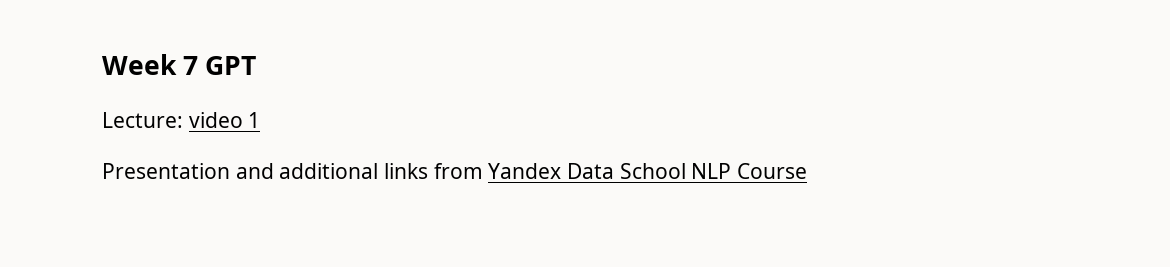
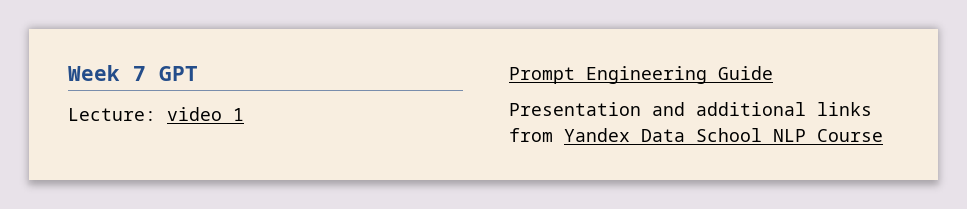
+ Prompt Engineering Guide

